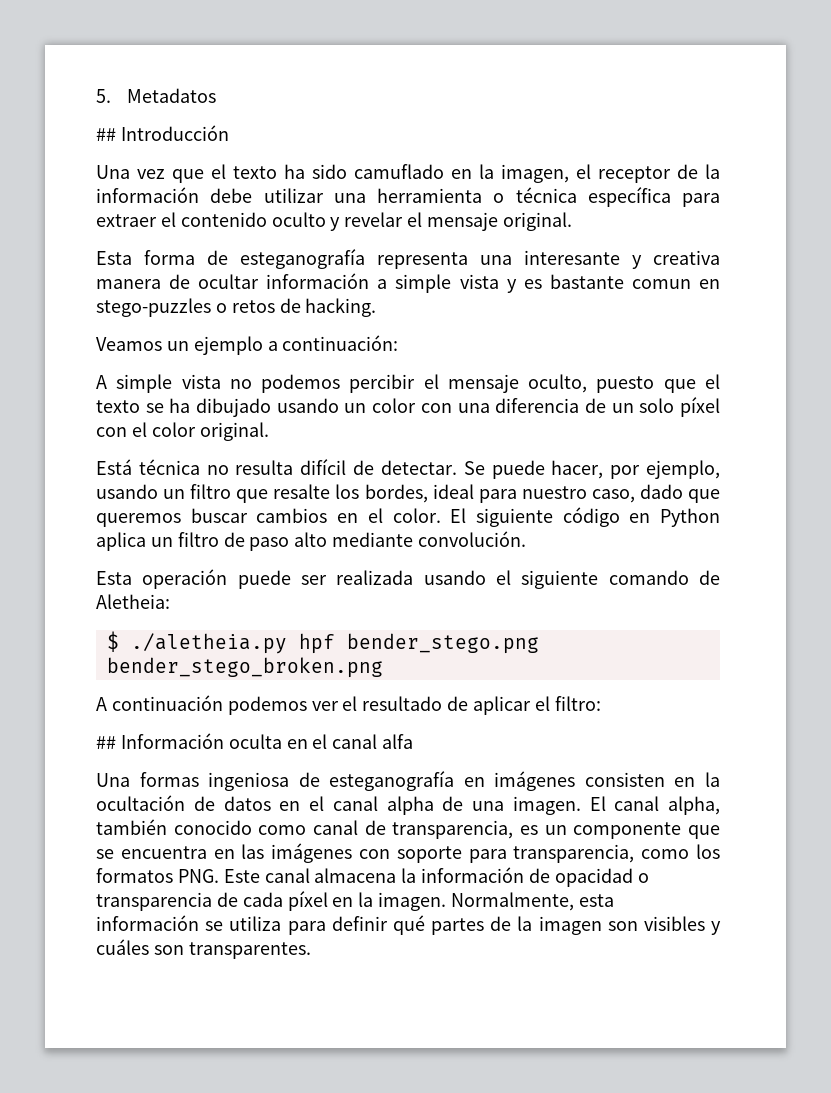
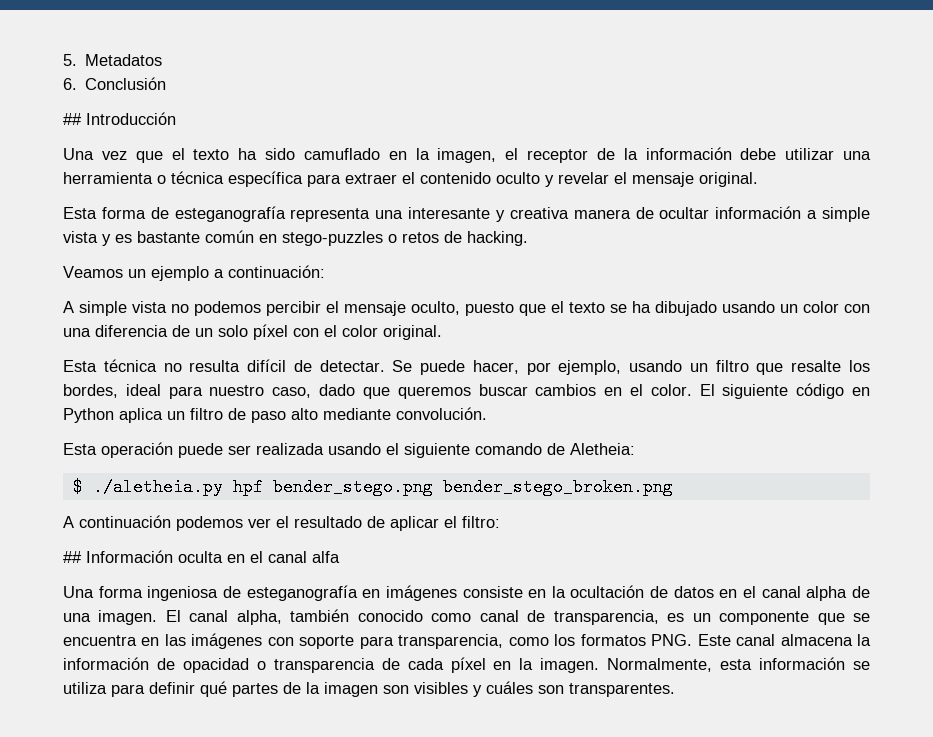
+ 6. Conclusión
- Esta forma de esteganografía representa una interesante y creativa manera de ocultar información a simple vista y es bastante comun en stego-puzzles o retos de hacking.
+ Esta forma de esteganografía representa una interesante y creativa manera de ocultar información a simple vista y es bastante común en stego-puzzles o retos de hacking.
- Está técnica no resulta difícil de detectar.
+ Esta técnica no resulta difícil de detectar.
- Una formas ingeniosa de esteganografía en imágenes consisten en la ocultación de datos en el canal alpha de una imagen.
+ Una forma ingeniosa de esteganografía en imágenes consiste en la ocultación de datos en el canal alpha de una imagen.

